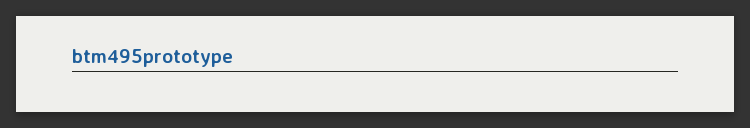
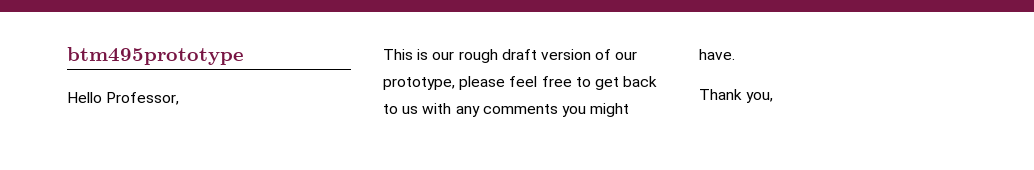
+ Hello Professor,
+ This is our rough draft version of our prototype, please feel free to get back to us with any comments you might have.
+ Thank you,

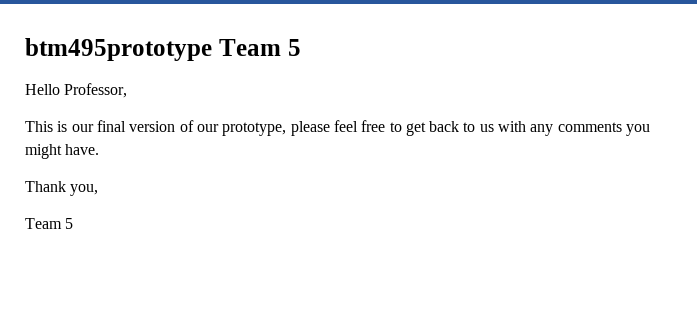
- btm495prototype
+ btm495prototype Team 5
- This is our rough draft version of our prototype, please feel free to get back to us with any comments you might have.
+ This is our final version of our prototype, please feel free to get back to us with any comments you might have.
  Thank you,
+ Team 5

